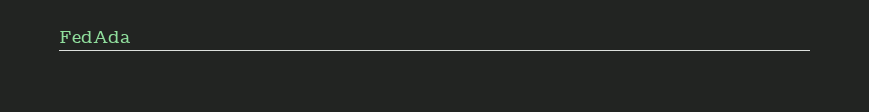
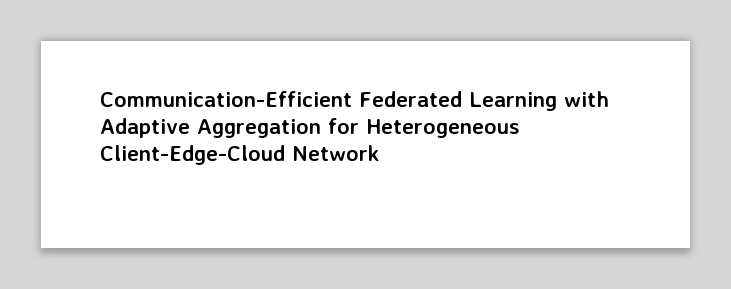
- FedAda
+ Communication-Efficient Federated Learning with Adaptive Aggregation for Heterogeneous Client-Edge-Cloud Network

